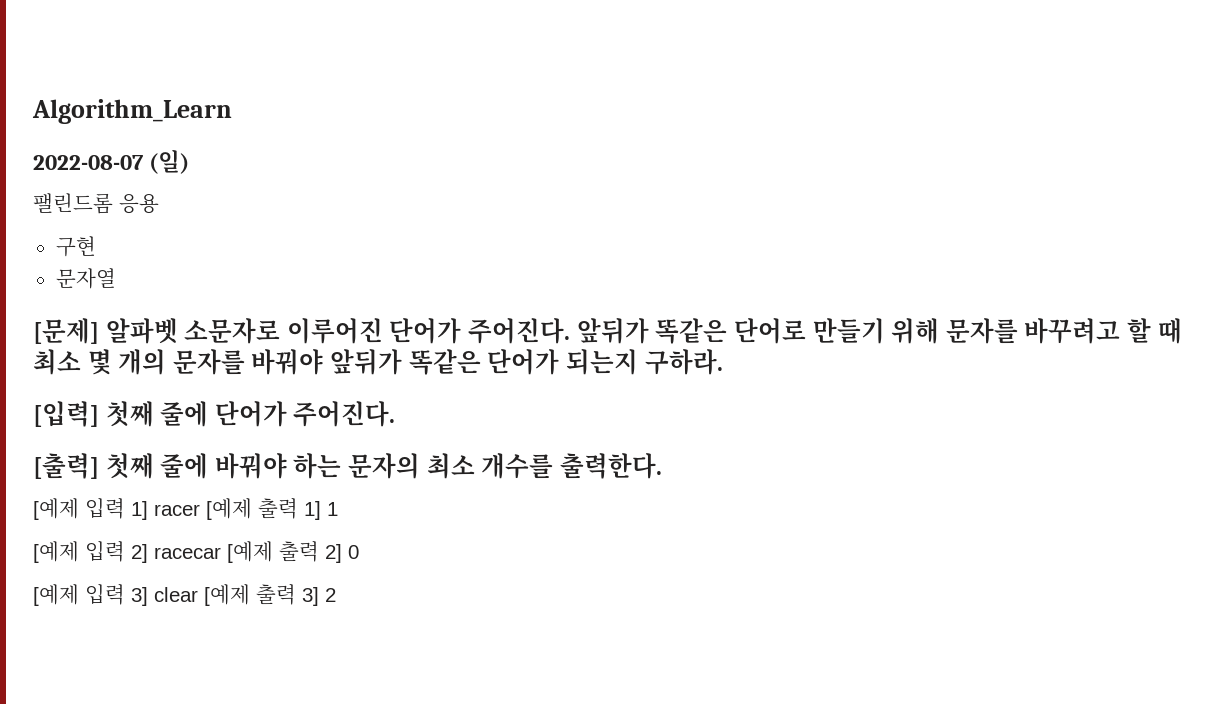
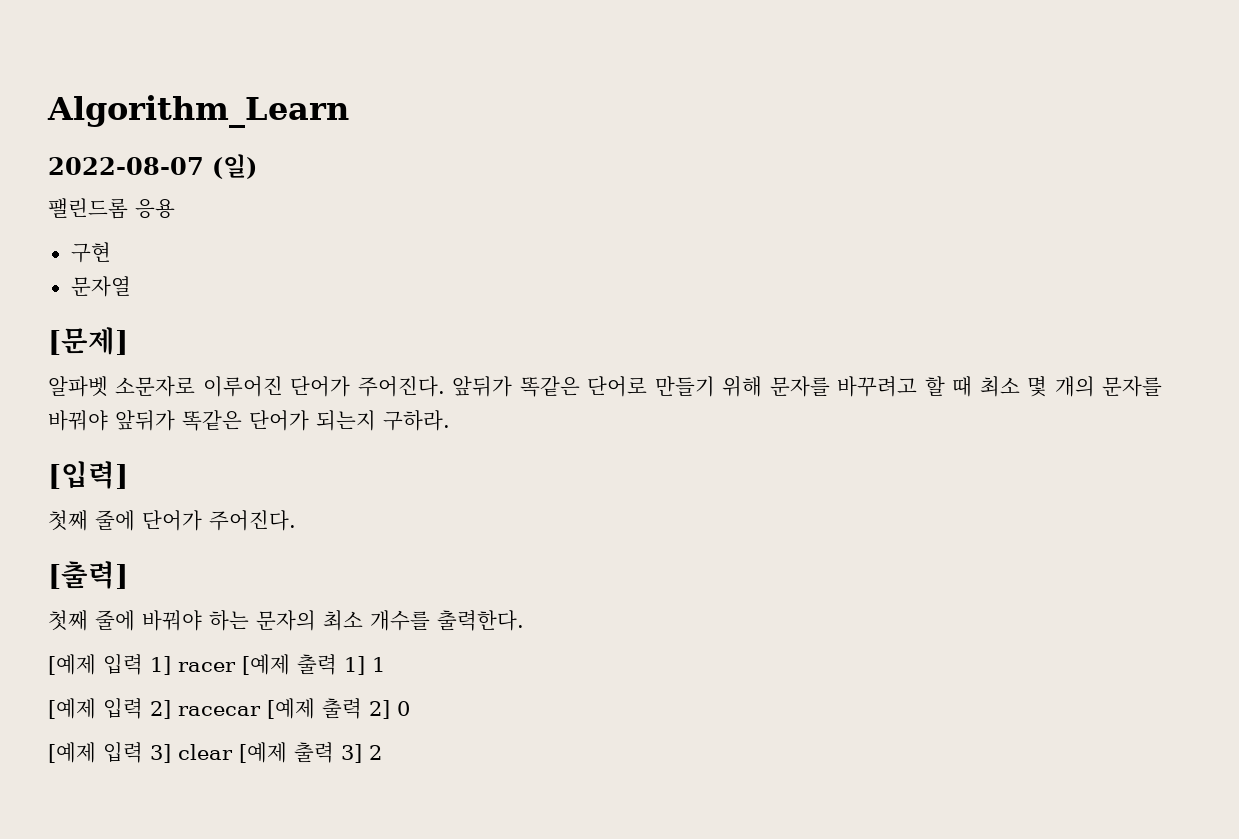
- [문제] 알파벳 소문자로 이루어진 단어가 주어진다.
+ [문제]
+ 알파벳 소문자로 이루어진 단어가 주어진다.
- [입력] 첫째 줄에 단어가 주어진다.
+ [입력]
+ 첫째 줄에 단어가 주어진다.
- [출력] 첫째 줄에 바꿔야 하는 문자의 최소 개수를 출력한다.
+ [출력]
+ 첫째 줄에 바꿔야 하는 문자의 최소 개수를 출력한다.

